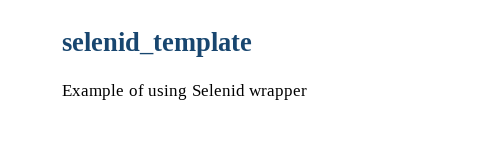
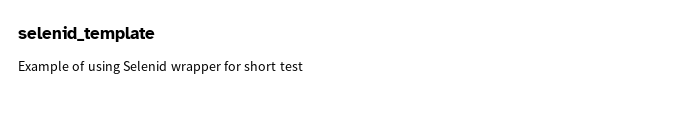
- Example of using Selenid wrapper
+ Example of using Selenid wrapper for short test

